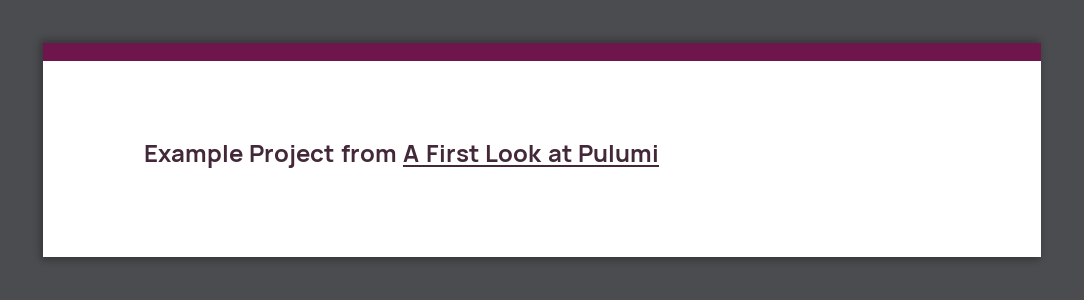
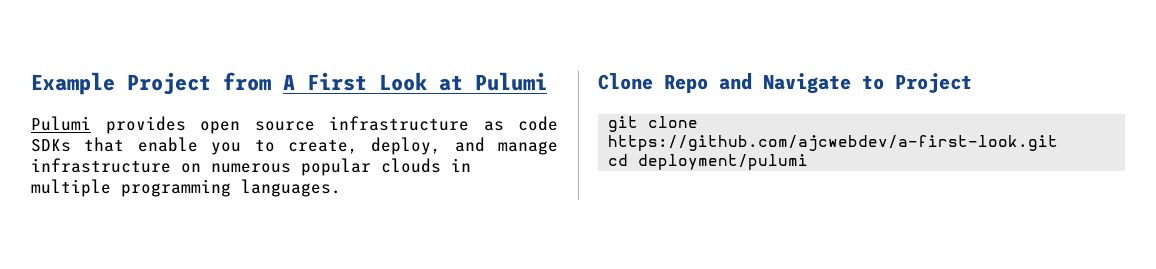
+ Pulumi provides open source infrastructure as code SDKs that enable you to create, deploy, and manage infrastructure on numerous popular clouds in multiple programming languages.
+ Clone Repo and Navigate to Project
+ git clone https://github.com/ajcwebdev/a-first-look.git
+ cd deployment/pulumi

